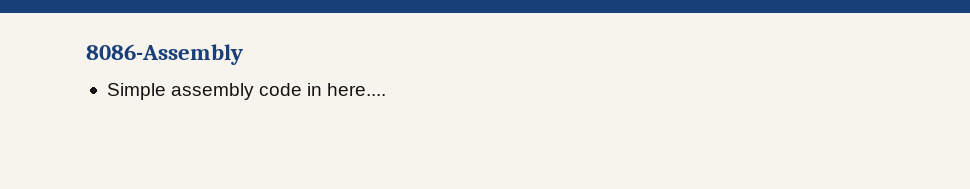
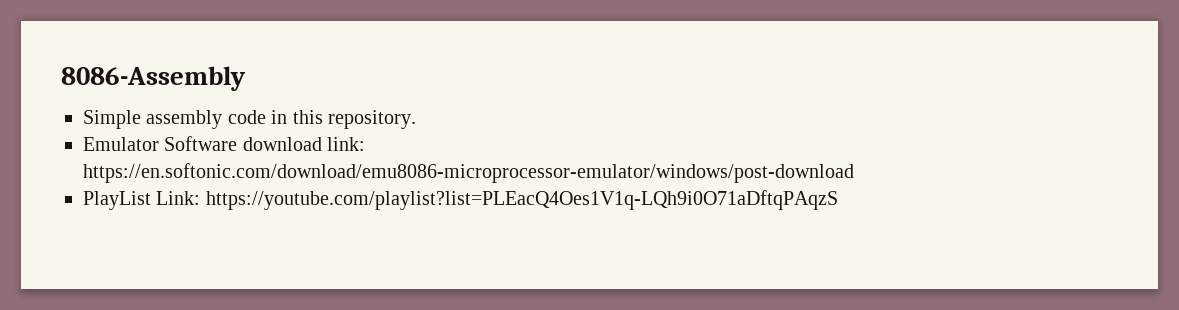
- Simple assembly code in here....
+ Simple assembly code in this repository.
+ Emulator Software download link: https://en.softonic.com/download/emu8086-microprocessor-emulator/windows/post-download
+ PlayList Link: https://youtube.com/playlist?list=PLEacQ4Oes1V1q-LQh9i0O71aDftqPAqzS

